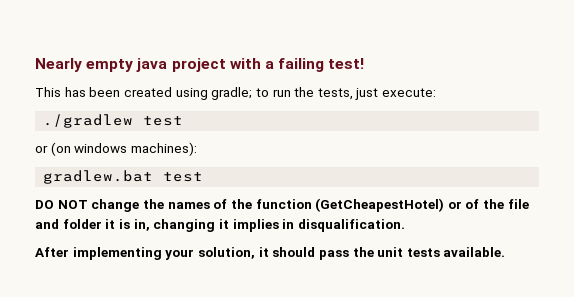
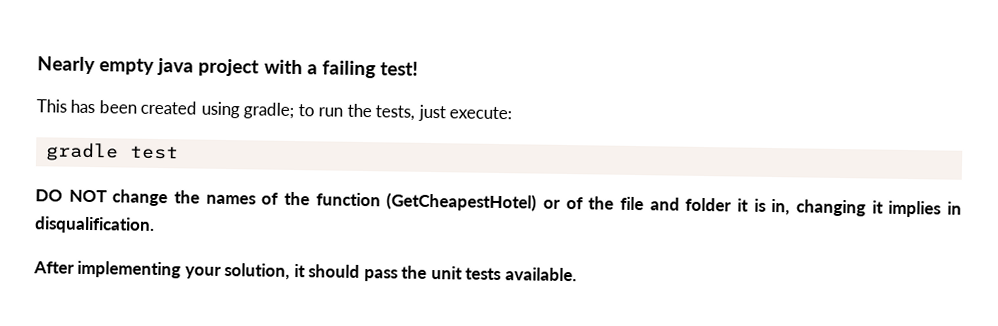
- ./gradlew test
- or (on windows machines):
- gradlew.bat test
+ gradle test

